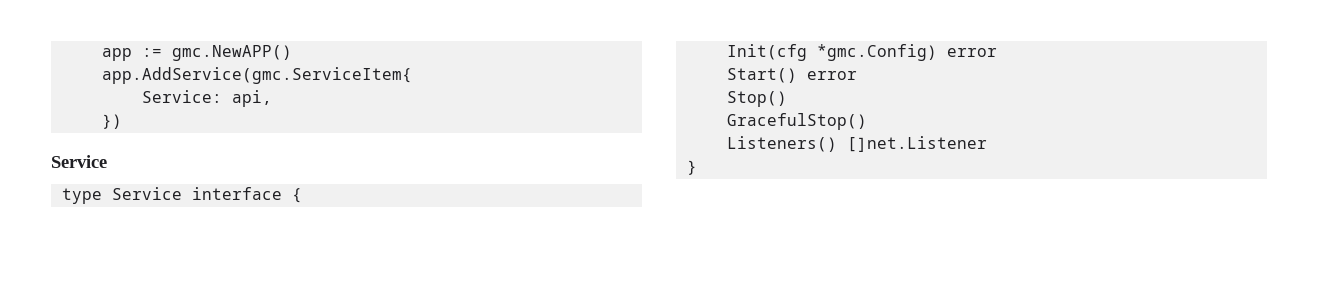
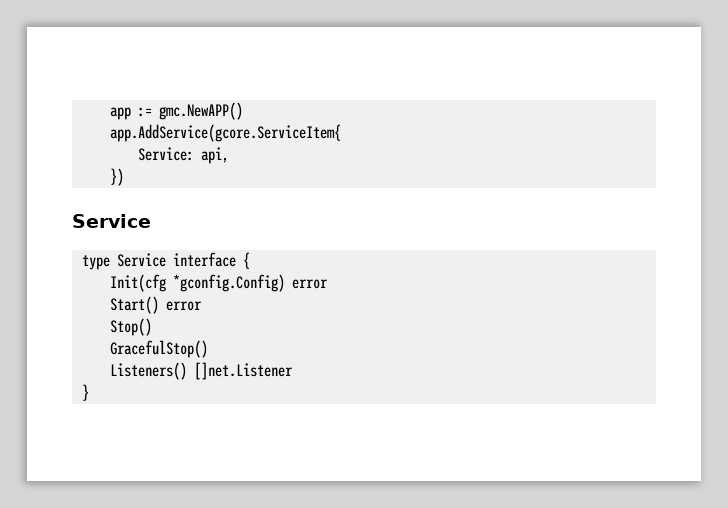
- app.AddService(gmc.ServiceItem{
+ app.AddService(gcore.ServiceItem{
- Init(cfg *gmc.Config) error
+ Init(cfg *gconfig.Config) error

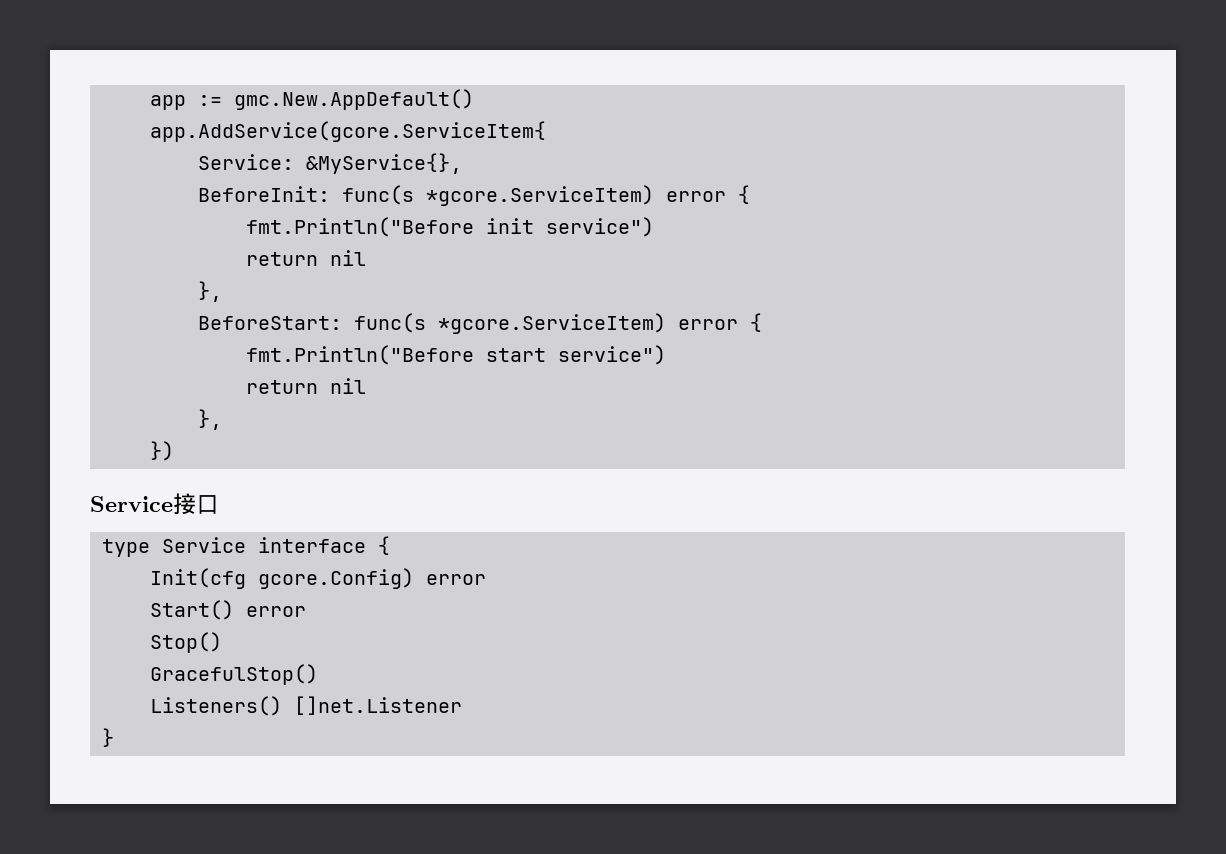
- app := gmc.NewAPP()
+ app := gmc.New.AppDefault()
- Service: api,
+ Service: &MyService{},
+ BeforeInit: func(s *gcore.ServiceItem) error {
+ fmt.Println("Before init service")
+ return nil
+ },
+ BeforeStart: func(s *gcore.ServiceItem) error {
+ fmt.Println("Before start service")
+ return nil
+ },
  })
- Service
+ Service接口
- Init(cfg *gconfig.Config) error
+ Init(cfg gcore.Config) error

